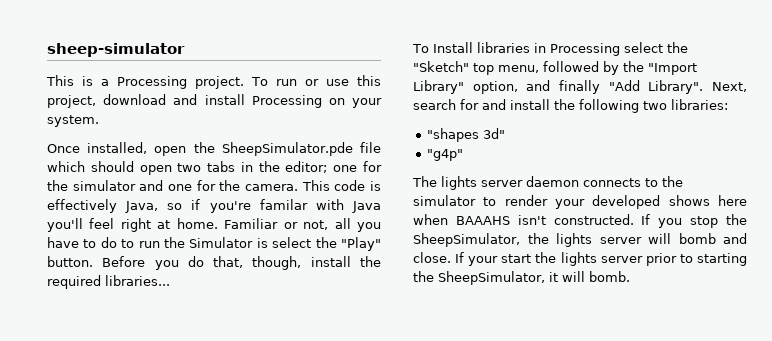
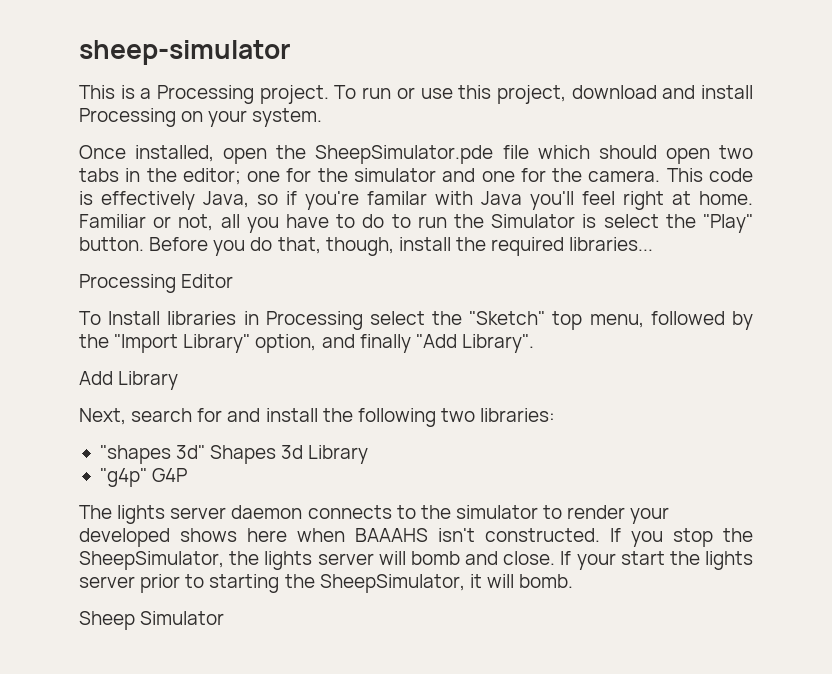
+ Processing Editor
- To Install libraries in Processing select the "Sketch" top menu, followed by the "Import Library" option, and finally "Add Library". Next, search for and install the following two libraries:
+ To Install libraries in Processing select the "Sketch" top menu, followed by the "Import Library" option, and finally "Add Library".
+ Add Library
+ Next, search for and install the following two libraries:
- "shapes 3d"
+ "shapes 3d" Shapes 3d Library
- "g4p"
+ "g4p" G4P
+ Sheep Simulator

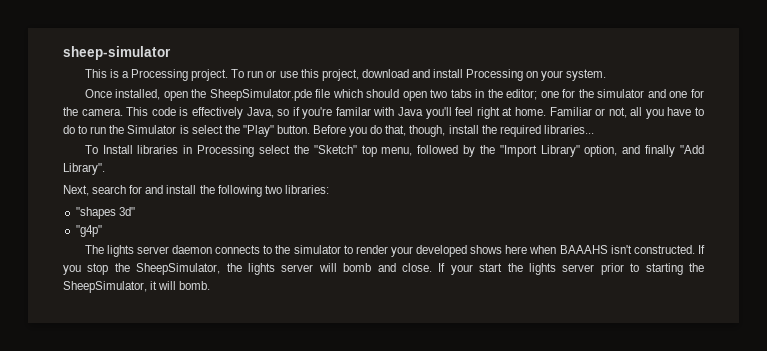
- Processing Editor
- Add Library
- "shapes 3d" Shapes 3d Library
+ "shapes 3d"
- "g4p" G4P
+ "g4p"
- Sheep Simulator

